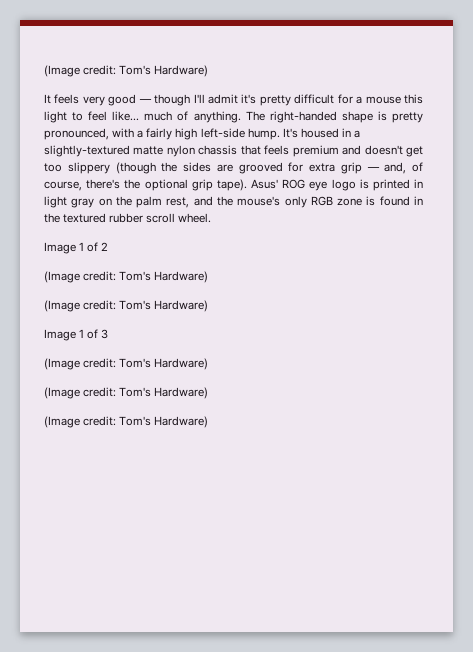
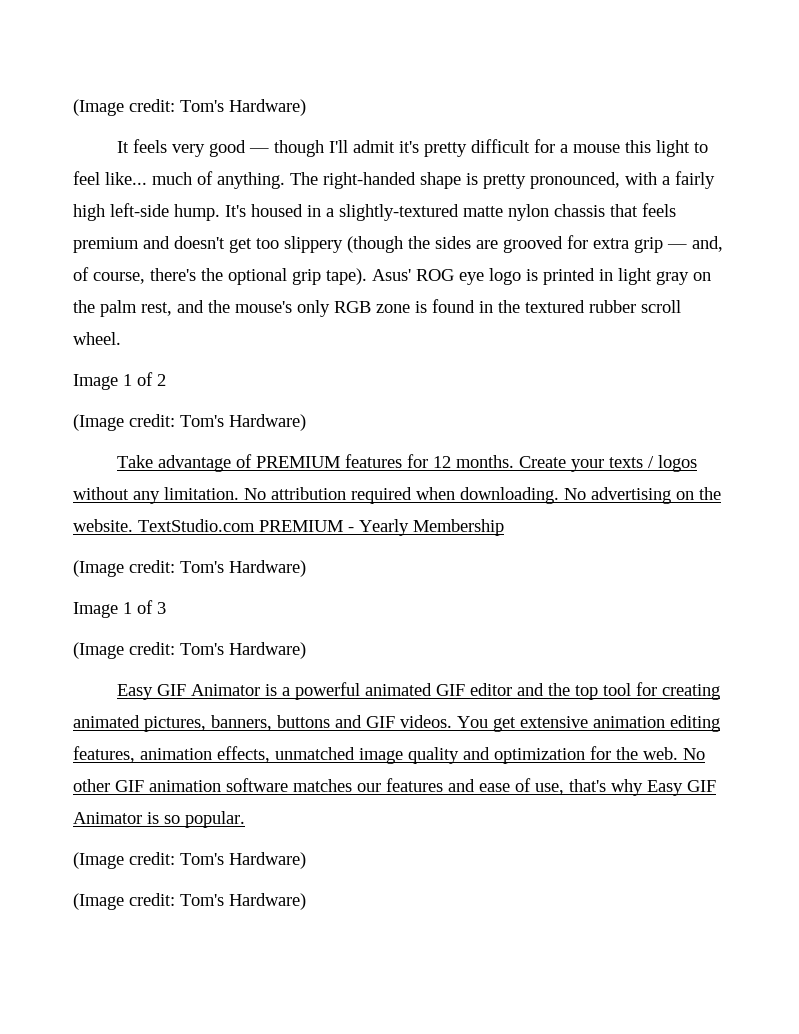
+ Take advantage of PREMIUM features for 12 months. Create your texts / logos without any limitation. No attribution required when downloading. No advertising on the website. TextStudio.com PREMIUM - Yearly Membership
+ Easy GIF Animator is a powerful animated GIF editor and the top tool for creating animated pictures, banners, buttons and GIF videos. You get extensive animation editing features, animation effects, unmatched image quality and optimization for the web. No other GIF animation software matches our features and ease of use, that's why Easy GIF Animator is so popular.

